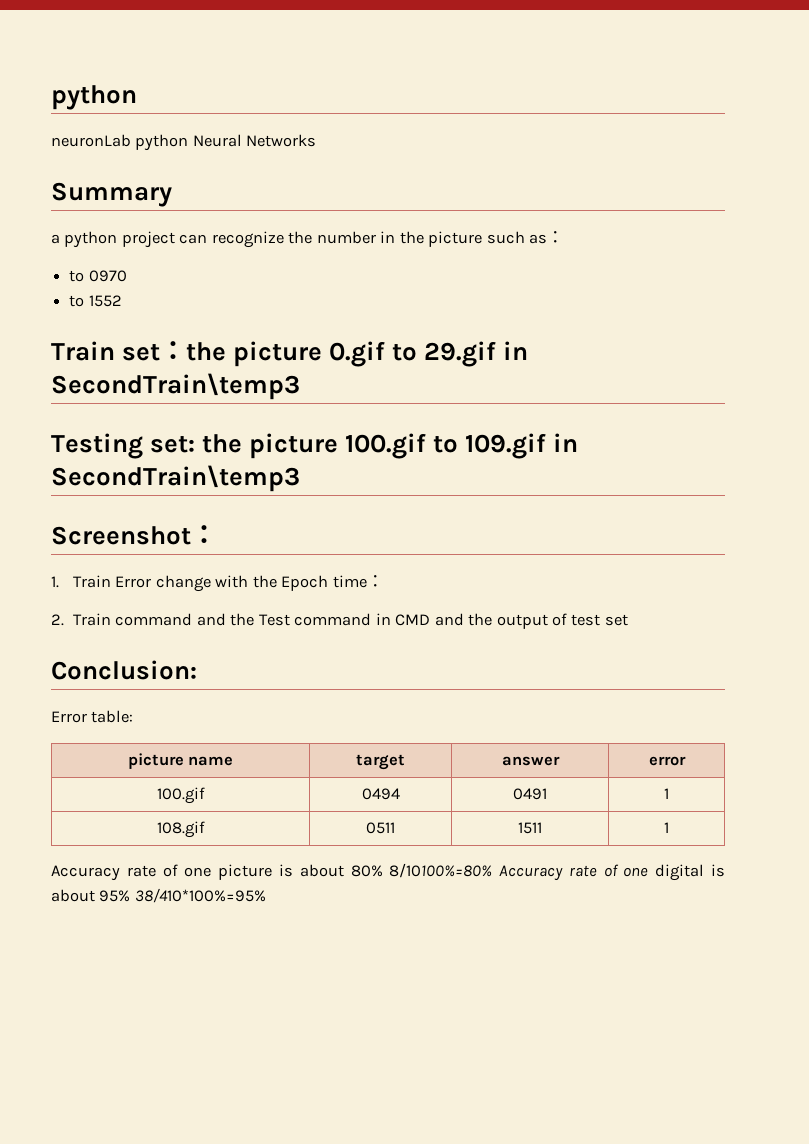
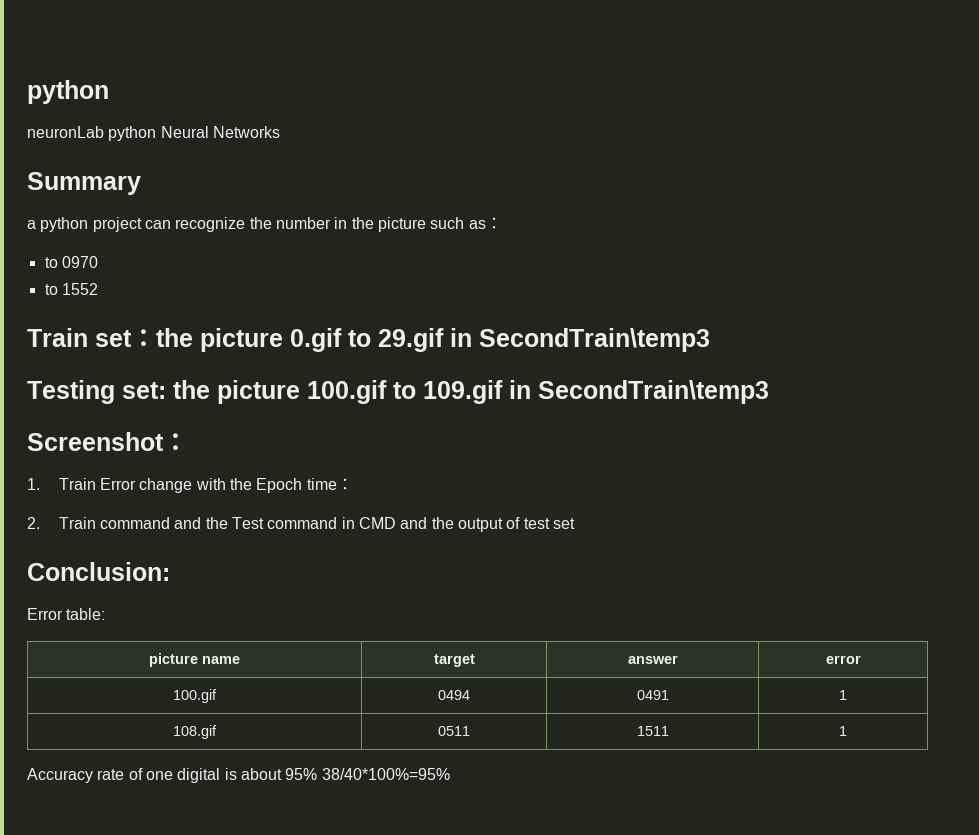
- Accuracy rate of one picture is about 80% 8/10100%=80% Accuracy rate of one digital is about 95% 38/410*100%=95%
+ Accuracy rate of one digital is about 95% 38/40*100%=95%

